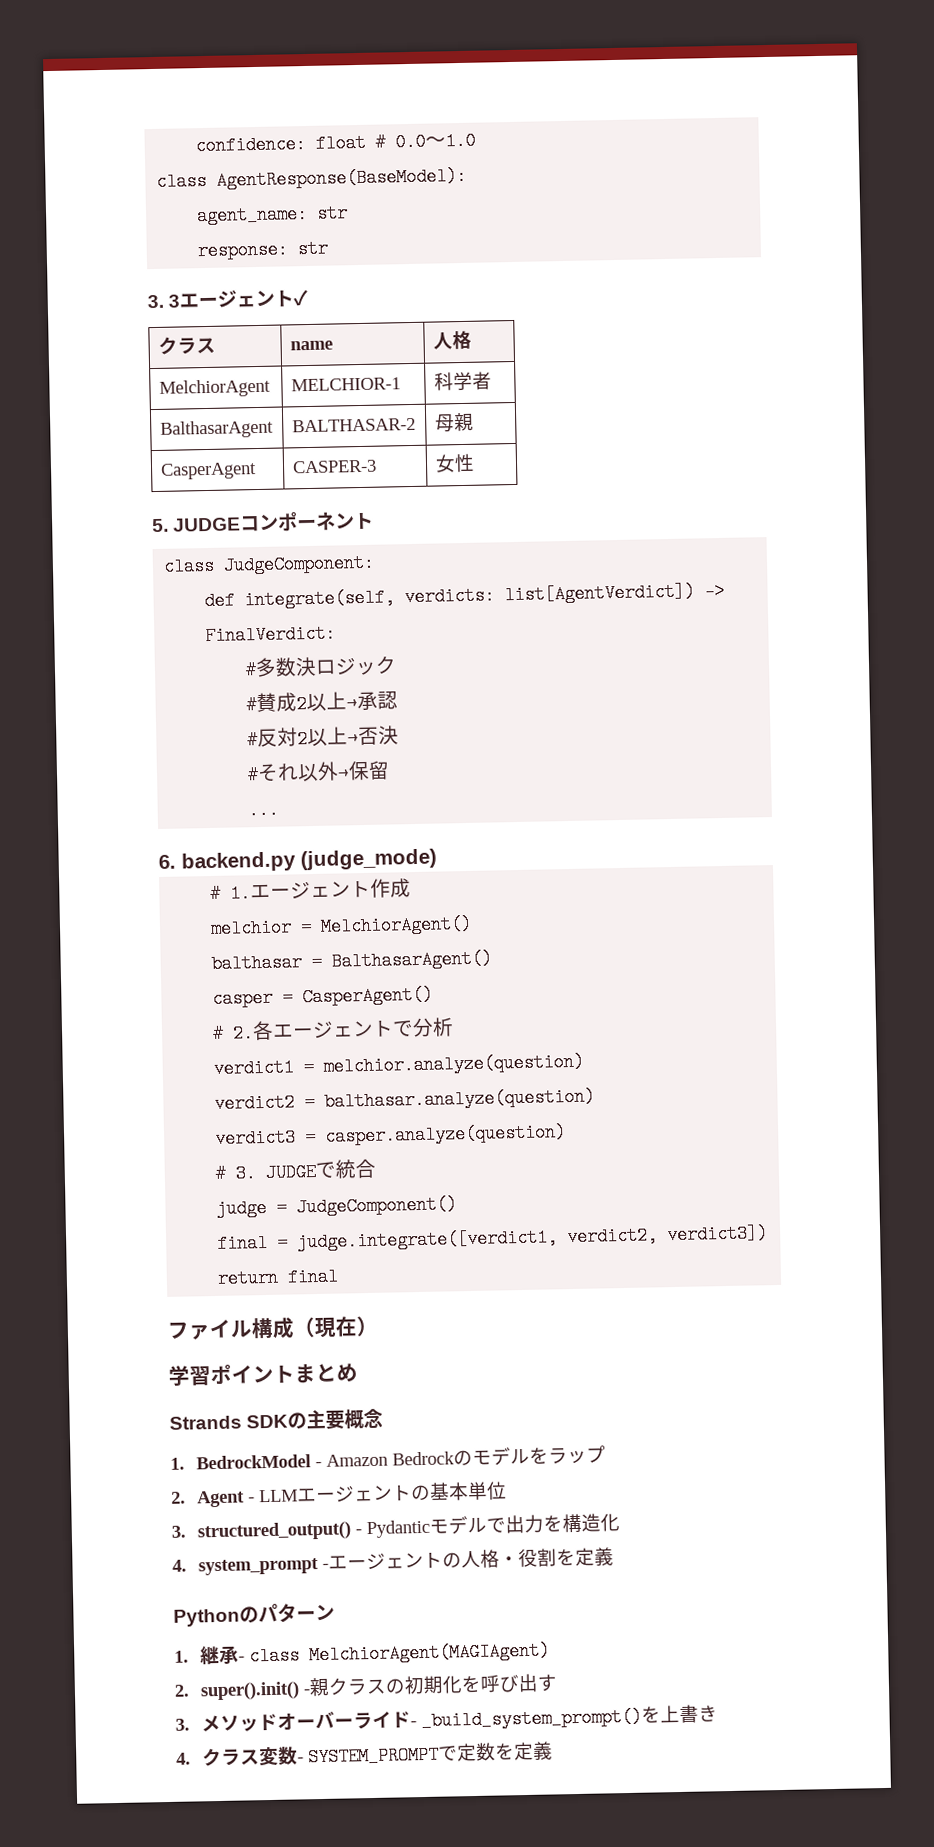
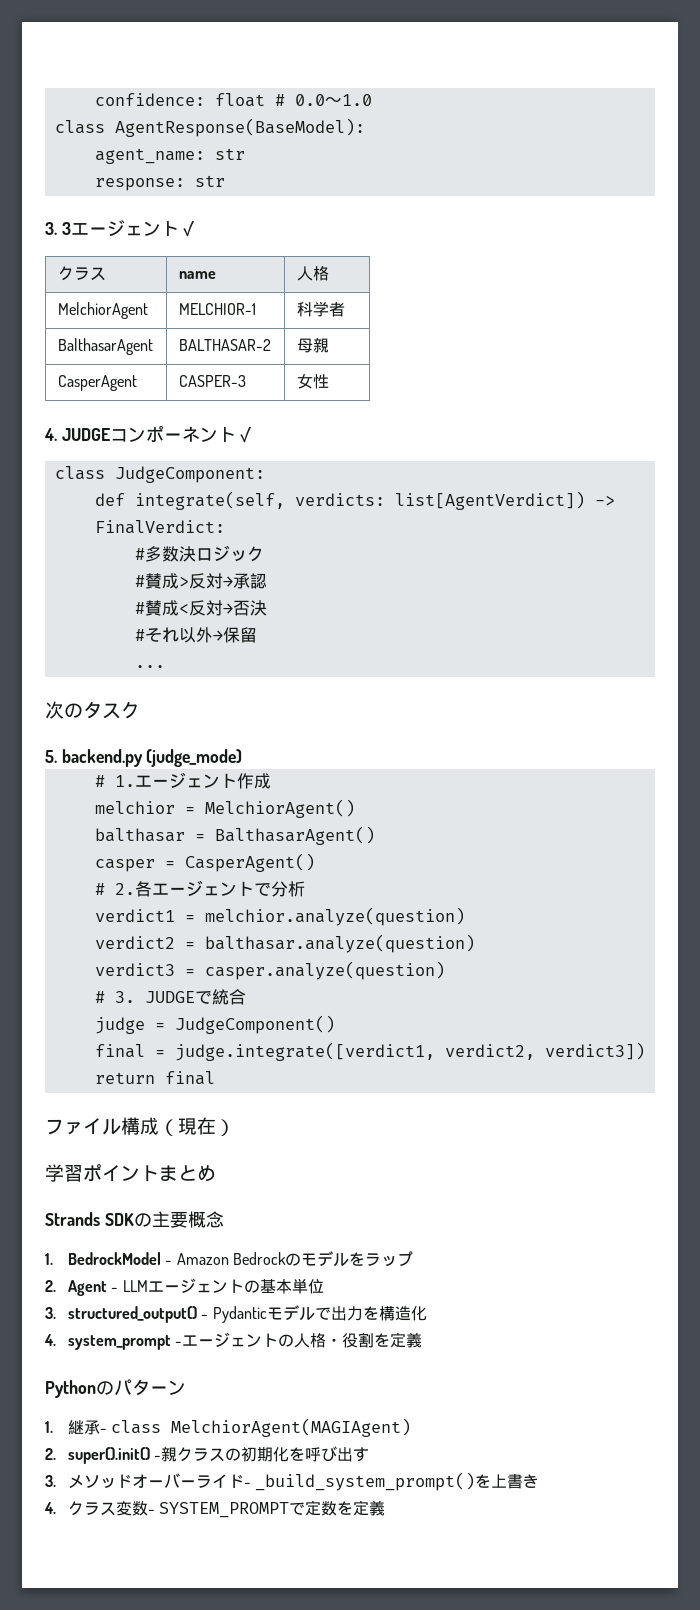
- 5. JUDGEコンポーネント
+ 4. JUDGEコンポーネント✓
- #賛成2以上→承認
+ #賛成>反対→承認
- #反対2以上→否決
+ #賛成<反対→否決
- 6. backend.py (judge_mode)
+ 次のタスク
+ 5. backend.py (judge_mode)

